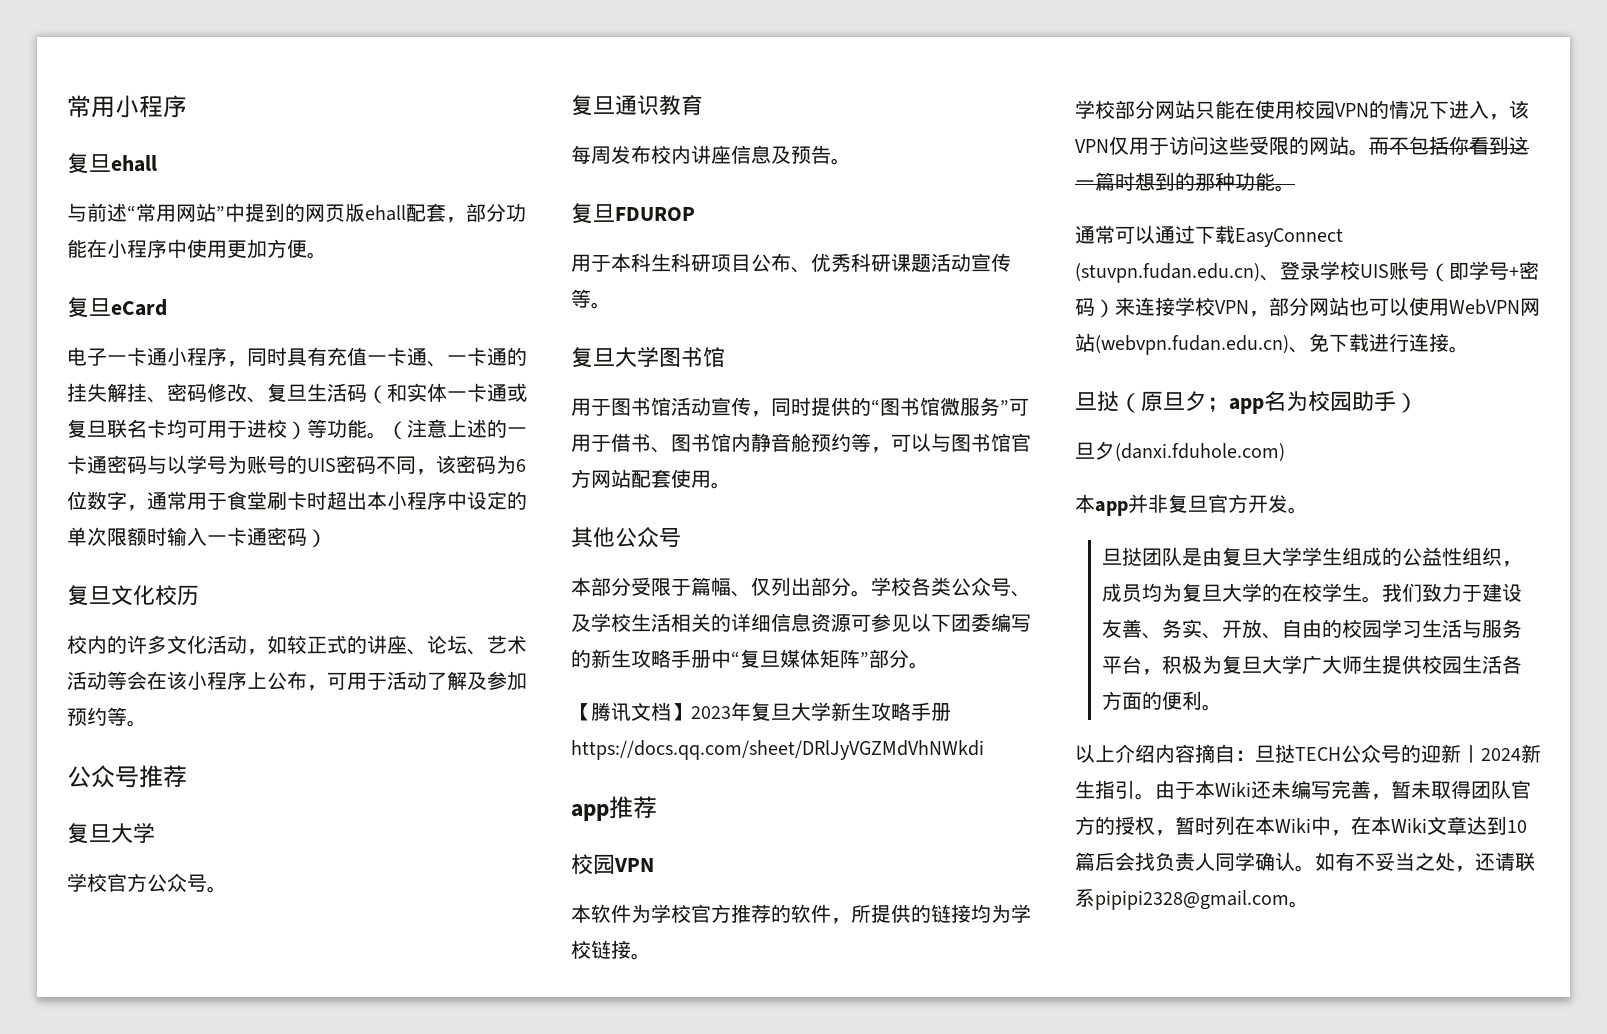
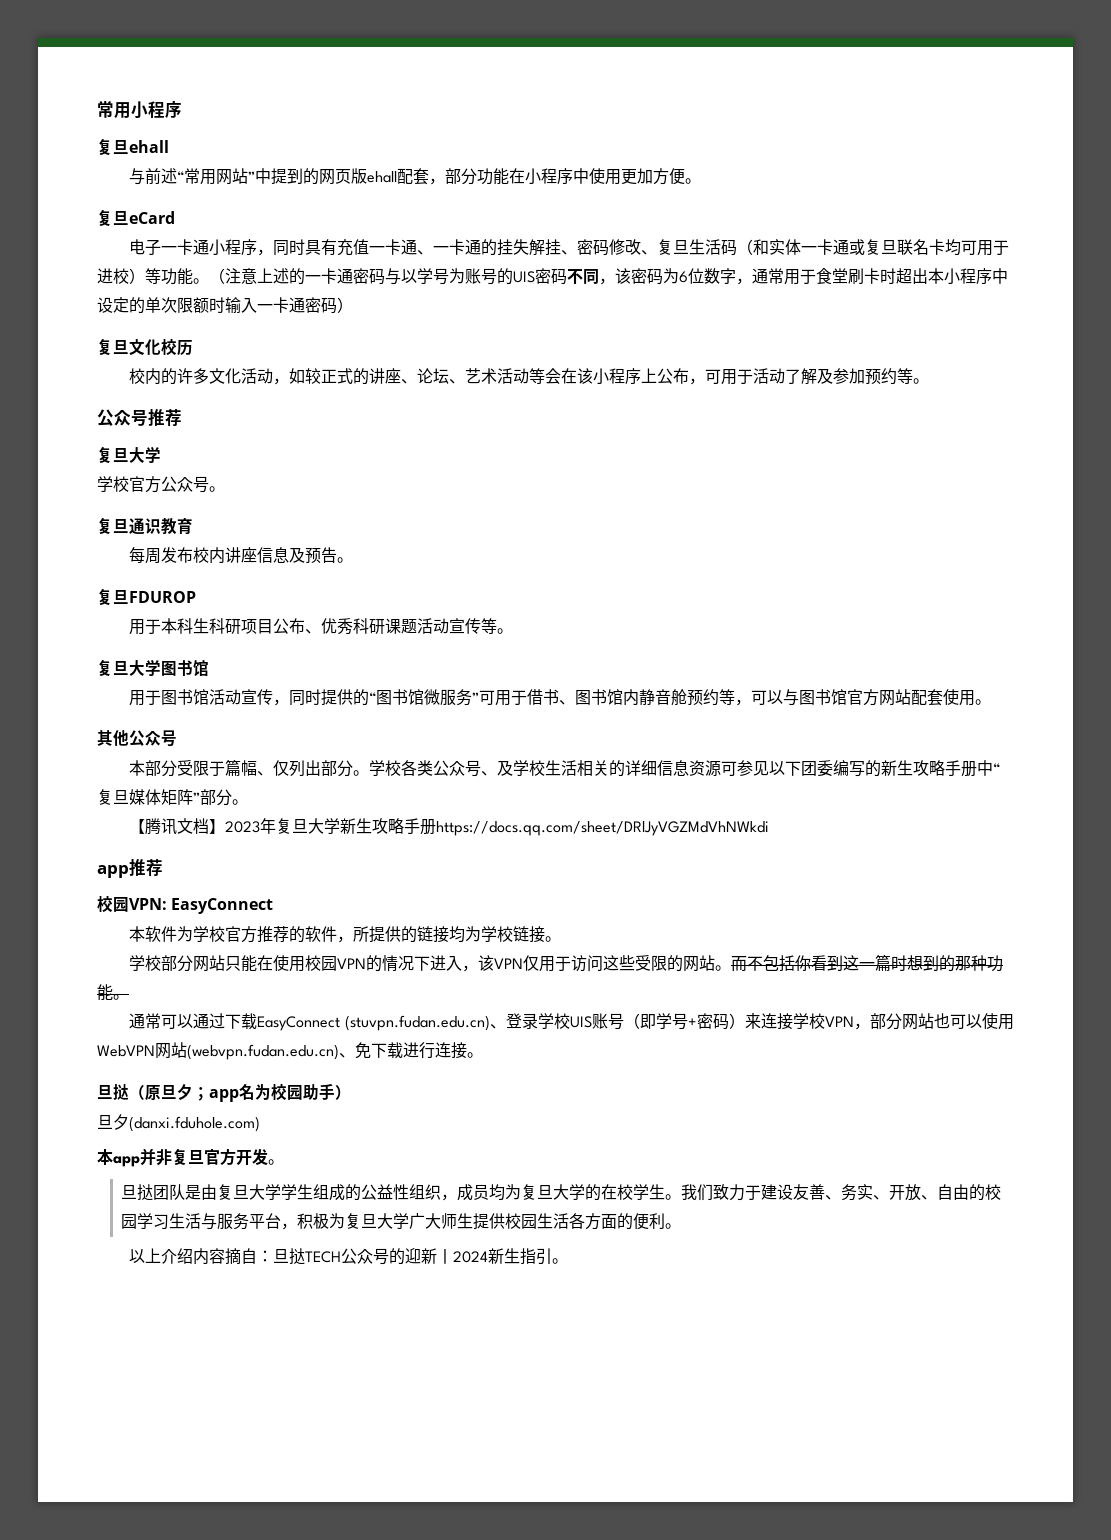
  app推荐
- 校园VPN
+ 校园VPN: EasyConnect
- 由于本Wiki还未编写完善，暂未取得团队官方的授权，暂时列在本Wiki中，在本Wiki文章达到10篇后会找负责人同学确认。如有不妥当之处，还请联系pipipi2328@gmail.com。

